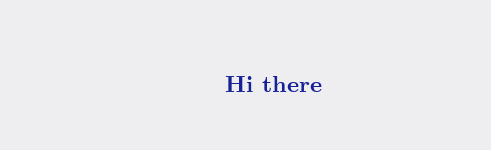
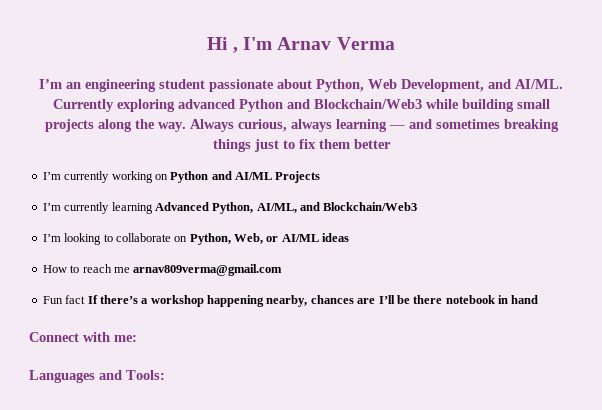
- Hi there
+ Hi , I'm Arnav Verma
+ I’m an engineering student passionate about Python, Web Development, and AI/ML. Currently exploring advanced Python and Blockchain/Web3 while building small projects along the way. Always curious, always learning — and sometimes breaking things just to fix them better
+ I’m currently working on Python and AI/ML Projects
+ I’m currently learning Advanced Python, AI/ML, and Blockchain/Web3
+ I’m looking to collaborate on Python, Web, or AI/ML ideas
+ How to reach me arnav809verma@gmail.com
+ Fun fact If there’s a workshop happening nearby, chances are I’ll be there notebook in hand
+ Connect with me:
+ Languages and Tools:

